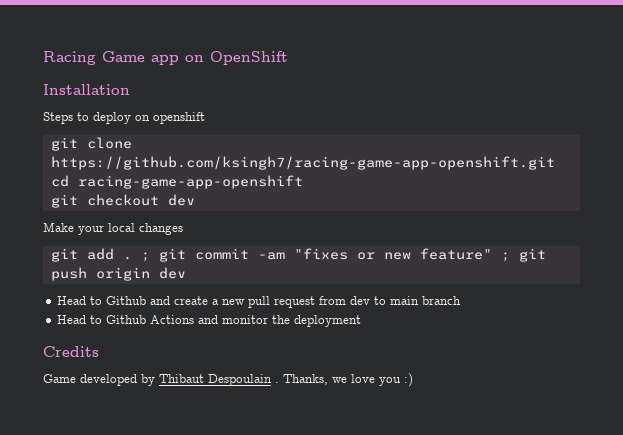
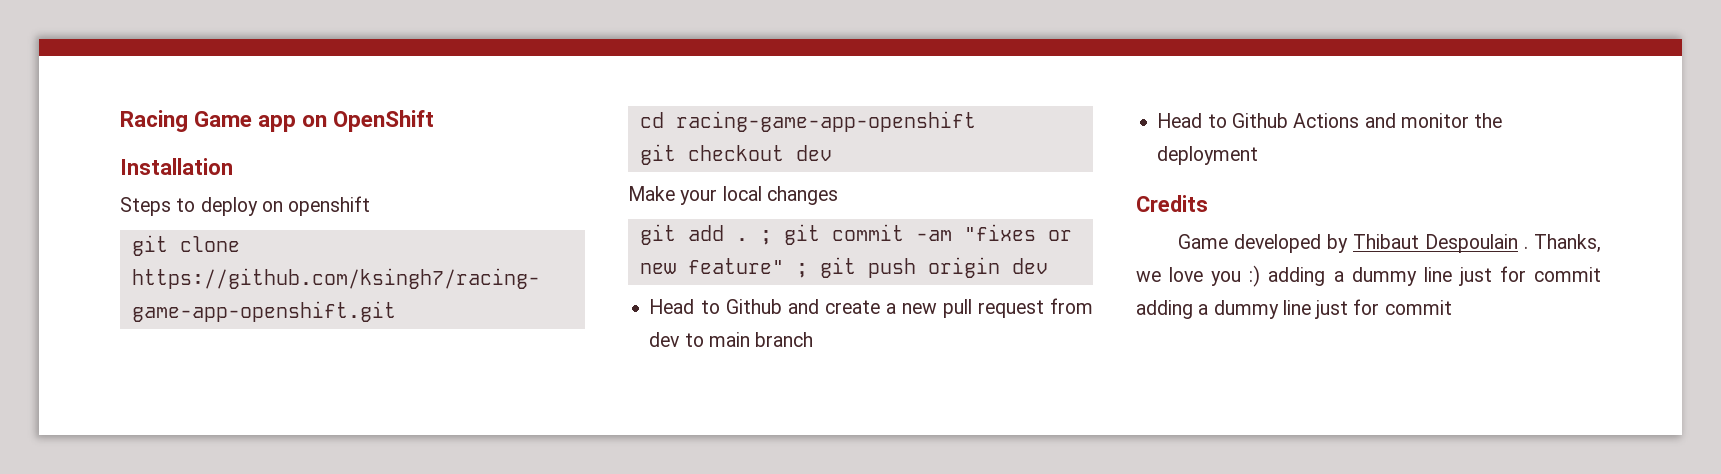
- Thanks, we love you :)
+ Thanks, we love you :) adding a dummy line just for commit adding a dummy line just for commit

